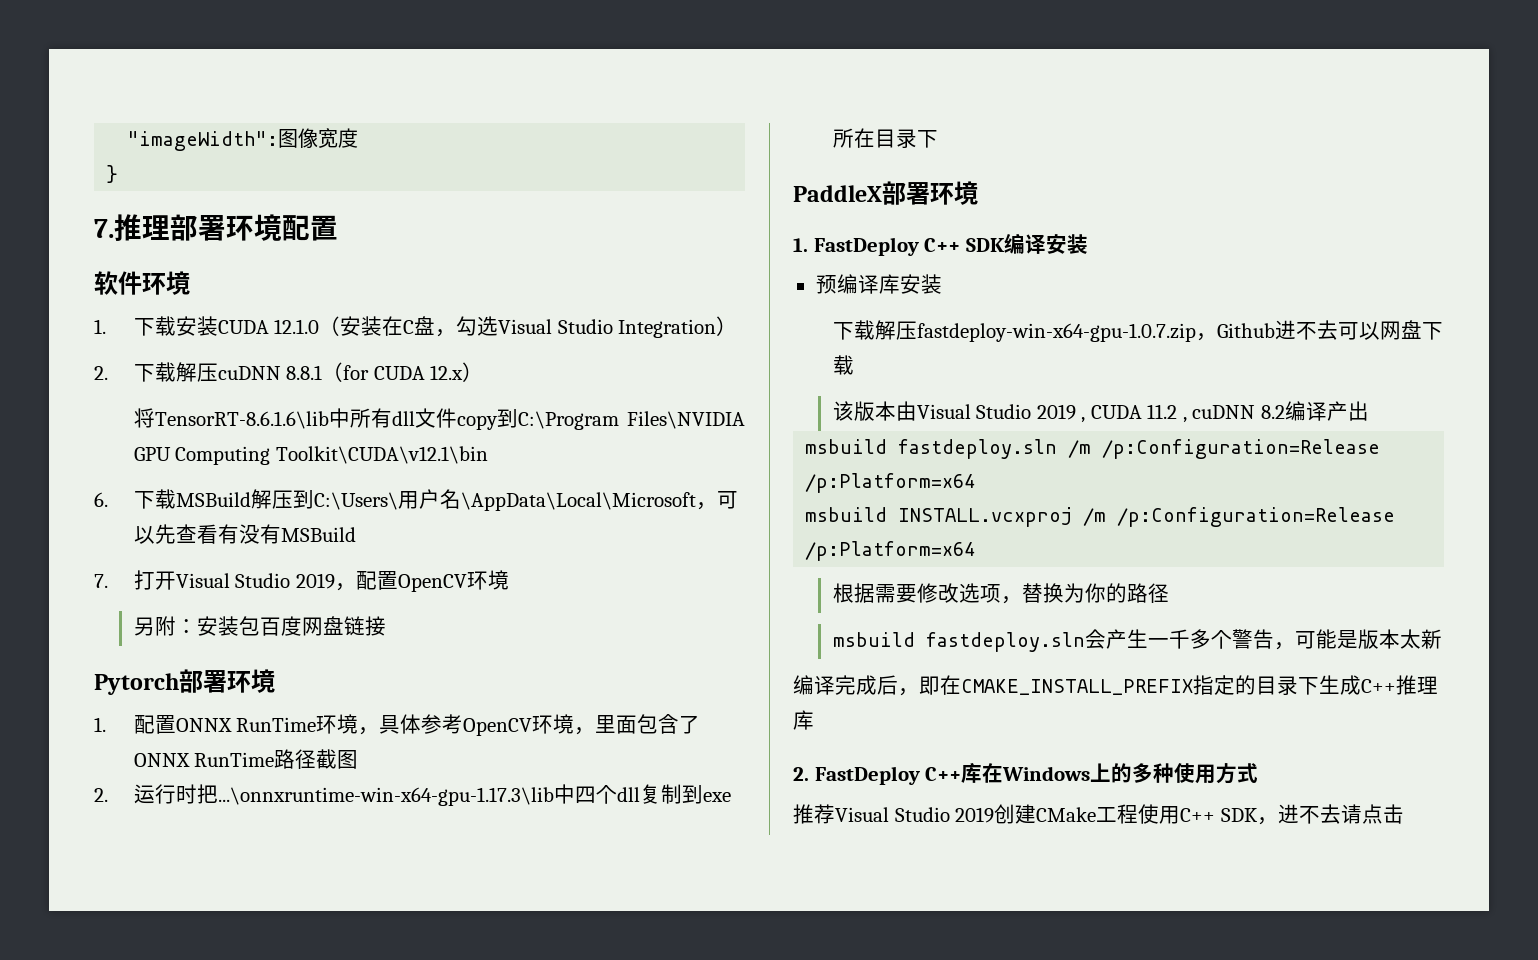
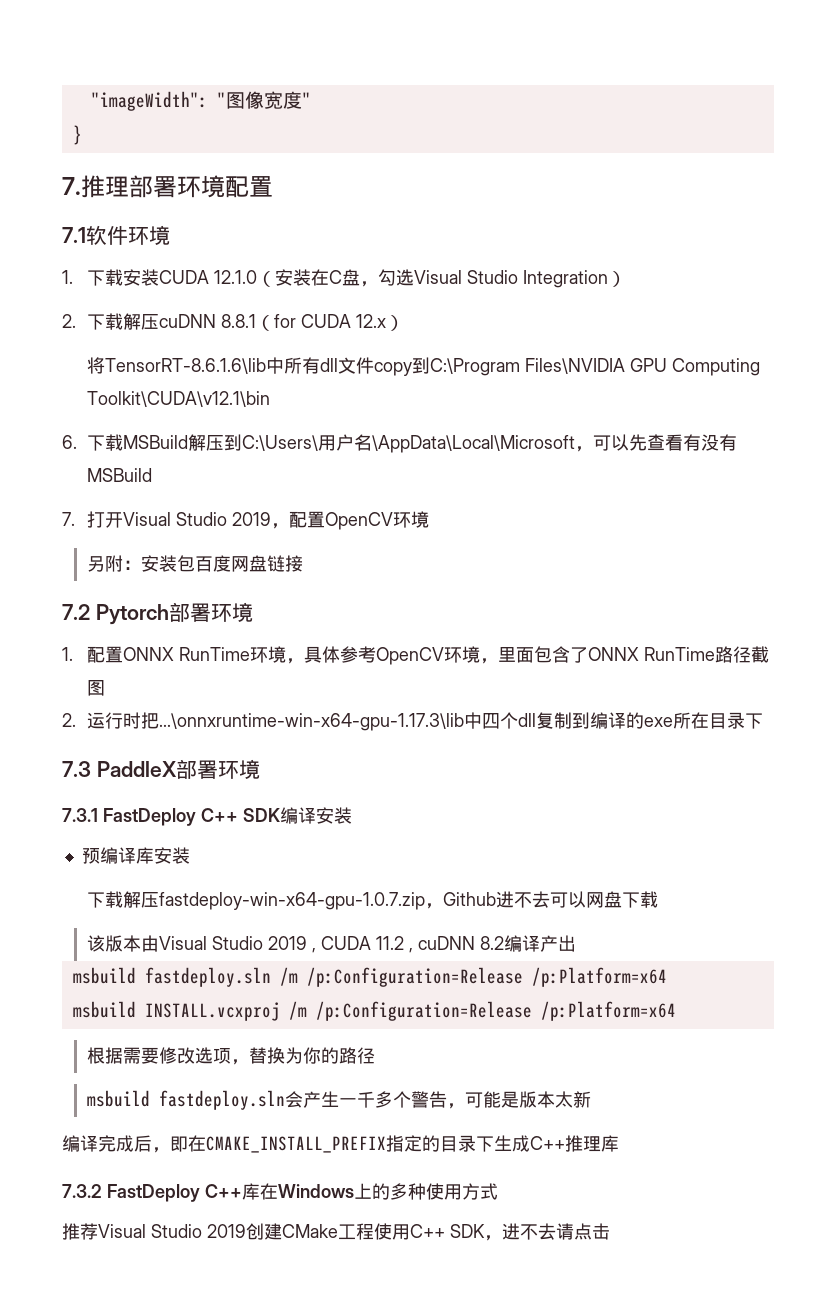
- "imageWidth":图像宽度
+ "imageWidth": "图像宽度"
- 软件环境
+ 7.1软件环境
- Pytorch部署环境
+ 7.2 Pytorch部署环境
- 2.运行时把...\onnxruntime-win-x64-gpu-1.17.3\lib中四个dll复制到exe所在目录下
+ 2.运行时把...\onnxruntime-win-x64-gpu-1.17.3\lib中四个dll复制到编译的exe所在目录下
- PaddleX部署环境
+ 7.3 PaddleX部署环境
- 1. FastDeploy C++ SDK编译安装
+ 7.3.1 FastDeploy C++ SDK编译安装
- 2. FastDeploy C++库在Windows上的多种使用方式
+ 7.3.2 FastDeploy C++库在Windows上的多种使用方式

